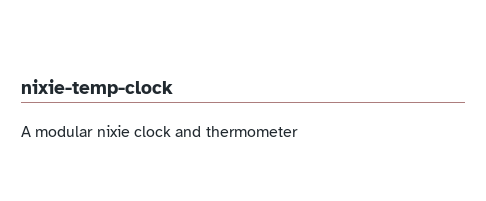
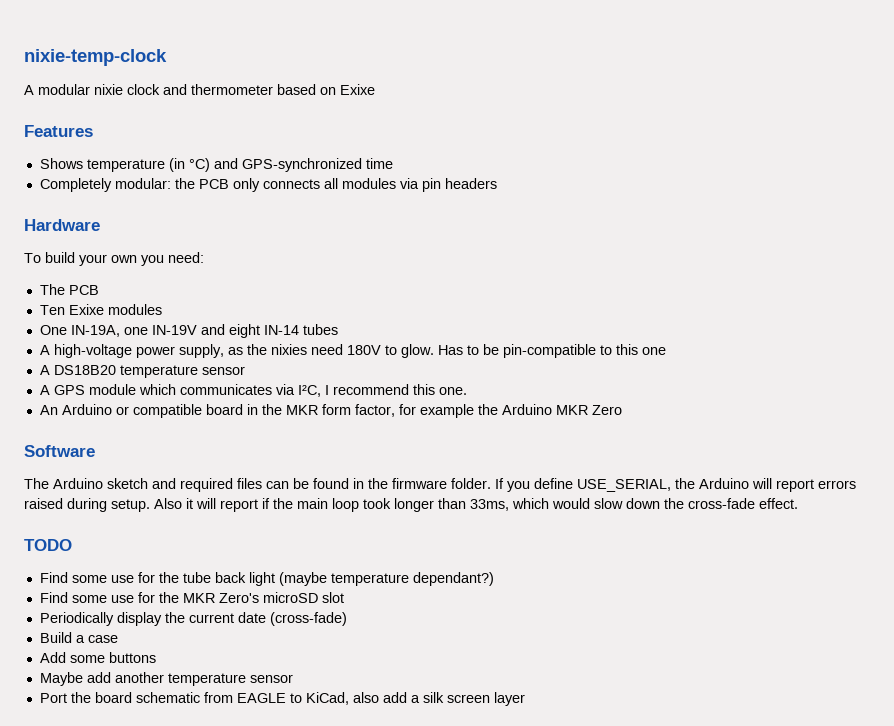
- A modular nixie clock and thermometer
+ A modular nixie clock and thermometer based on Exixe
+ Features
+ Shows temperature (in °C) and GPS-synchronized time
+ Completely modular: the PCB only connects all modules via pin headers
+ Hardware
+ To build your own you need:
+ The PCB
+ Ten Exixe modules
+ One IN-19A, one IN-19V and eight IN-14 tubes
+ A high-voltage power supply, as the nixies need 180V to glow. Has to be pin-compatible to this one
+ A DS18B20 temperature sensor
+ A GPS module which communicates via I²C, I recommend this one.
+ An Arduino or compatible board in the MKR form factor, for example the Arduino MKR Zero
+ Software
+ The Arduino sketch and required files can be found in the firmware folder. If you define USE_SERIAL, the Arduino will report errors raised during setup. Also it will report if the main loop took longer than 33ms, which would slow down the cross-fade effect.
+ TODO
+ Find some use for the tube back light (maybe temperature dependant?)
+ Find some use for the MKR Zero's microSD slot
+ Periodically display the current date (cross-fade)
+ Build a case
+ Add some buttons
+ Maybe add another temperature sensor
+ Port the board schematic from EAGLE to KiCad, also add a silk screen layer

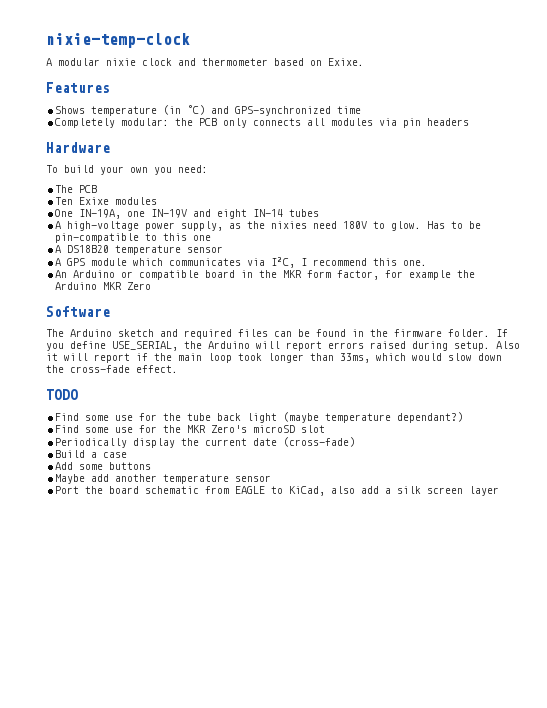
- A modular nixie clock and thermometer based on Exixe
+ A modular nixie clock and thermometer based on Exixe.

